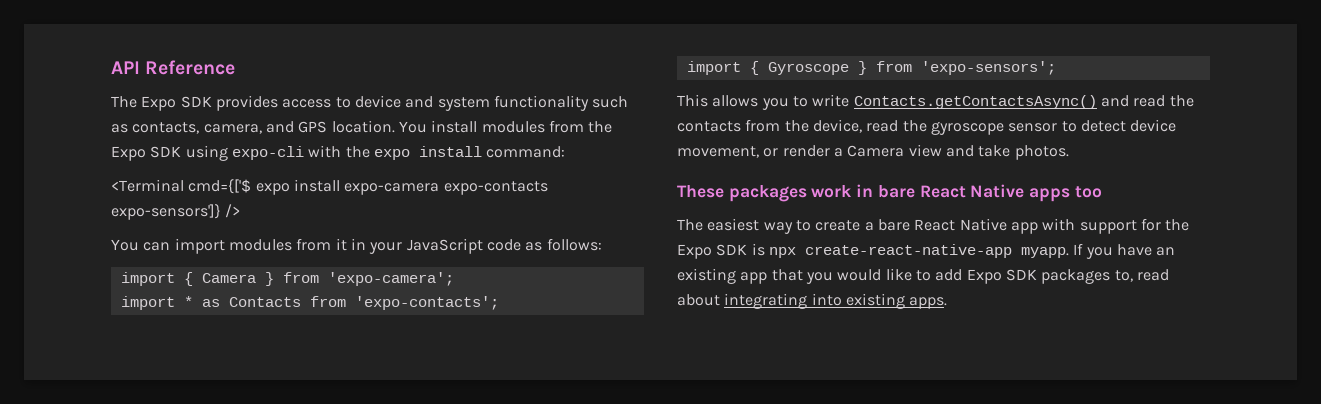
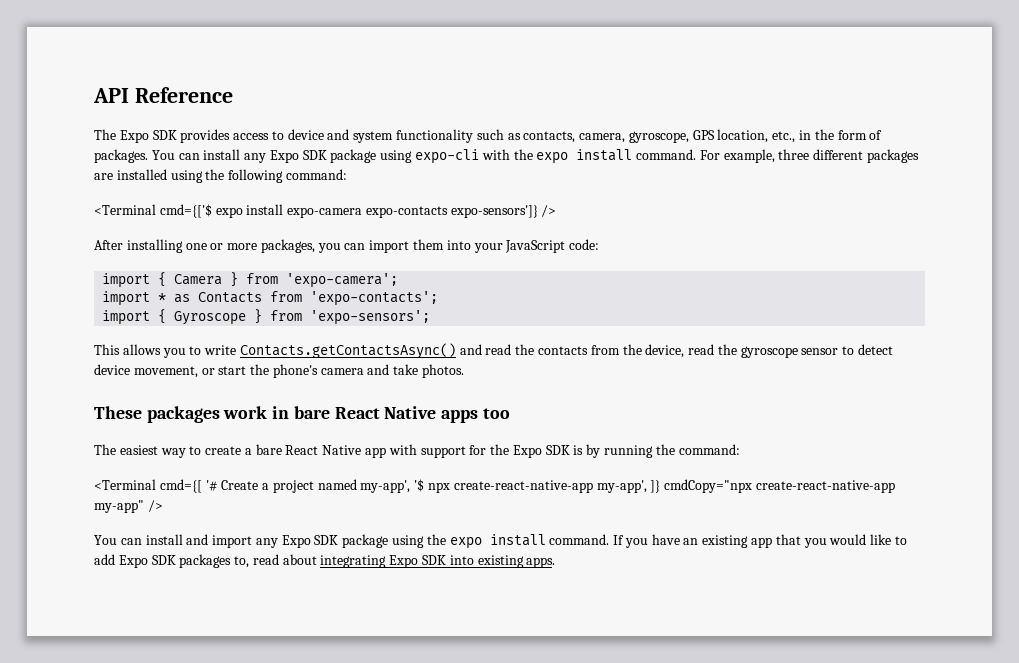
- The Expo SDK provides access to device and system functionality such as contacts, camera, and GPS location. You install modules from the Expo SDK using expo-cli with the expo install command:
+ The Expo SDK provides access to device and system functionality such as contacts, camera, gyroscope, GPS location, etc., in the form of packages. You can install any Expo SDK package using expo-cli with the expo install command. For example, three different packages are installed using the following command:
- You can import modules from it in your JavaScript code as follows:
+ After installing one or more packages, you can import them into your JavaScript code:
- This allows you to write Contacts.getContactsAsync() and read the contacts from the device, read the gyroscope sensor to detect device movement, or render a Camera view and take photos.
+ This allows you to write Contacts.getContactsAsync() and read the contacts from the device, read the gyroscope sensor to detect device movement, or start the phone's camera and take photos.
- The easiest way to create a bare React Native app with support for the Expo SDK is npx create-react-native-app myapp.
+ The easiest way to create a bare React Native app with support for the Expo SDK is by running the command:
+ <Terminal cmd={[ '# Create a project named my-app', '$ npx create-react-native-app my-app', ]} cmdCopy="npx create-react-native-app my-app" />
+ You can install and import any Expo SDK package using the expo install command.
- If you have an existing app that you would like to add Expo SDK packages to, read about integrating into existing apps.
+ If you have an existing app that you would like to add Expo SDK packages to, read about integrating Expo SDK into existing apps.

